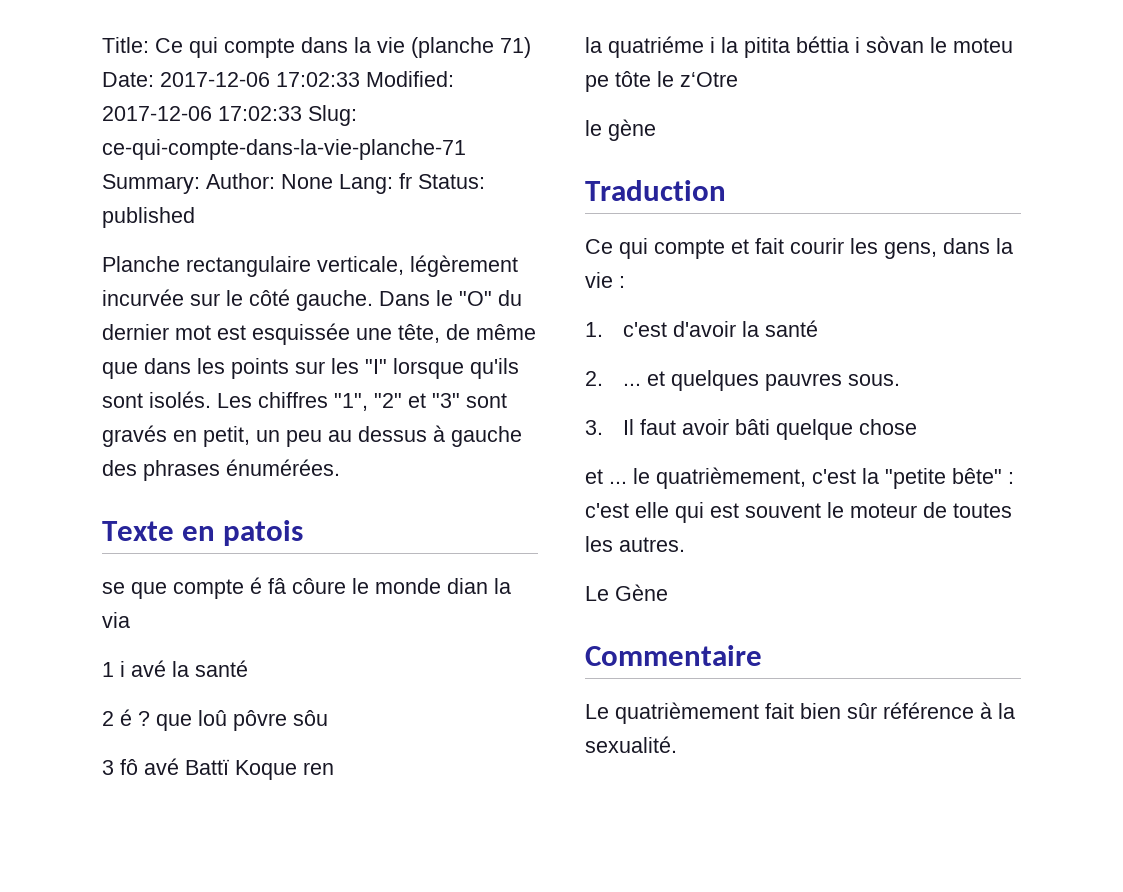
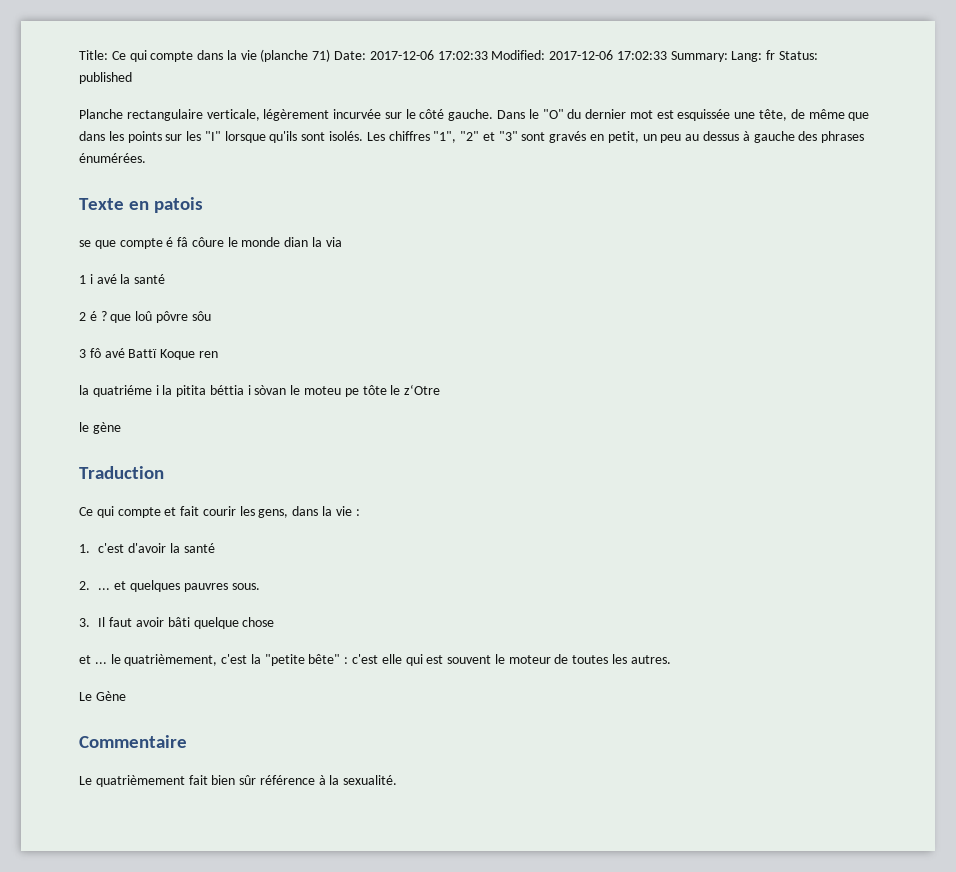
- Title: Ce qui compte dans la vie (planche 71) Date: 2017-12-06 17:02:33 Modified: 2017-12-06 17:02:33 Slug: ce-qui-compte-dans-la-vie-planche-71 Summary: Author: None Lang: fr Status: published
+ Title: Ce qui compte dans la vie (planche 71) Date: 2017-12-06 17:02:33 Modified: 2017-12-06 17:02:33 Summary: Lang: fr Status: published

